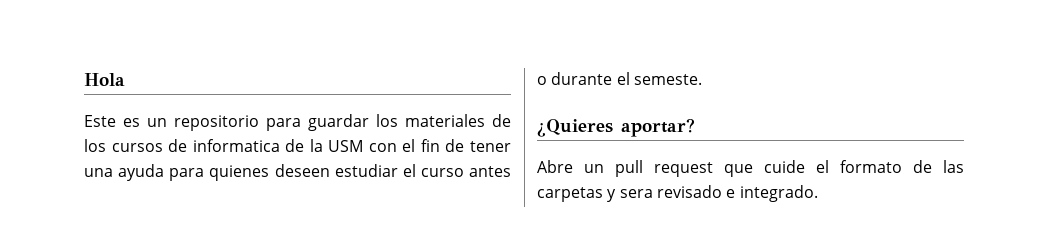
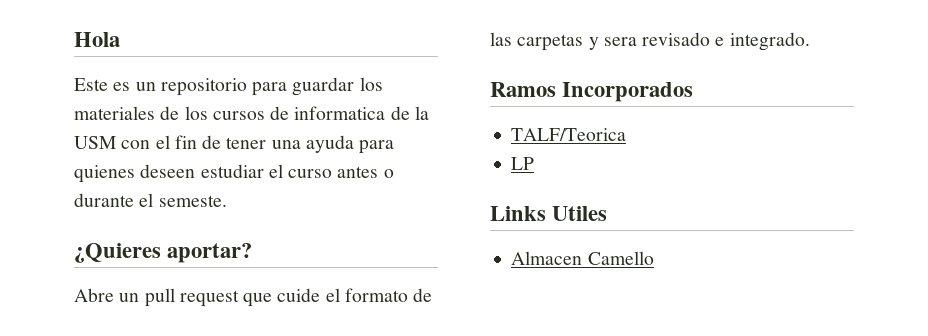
+ Ramos Incorporados
+ TALF/Teorica
+ LP
+ Links Utiles
+ Almacen Camello

